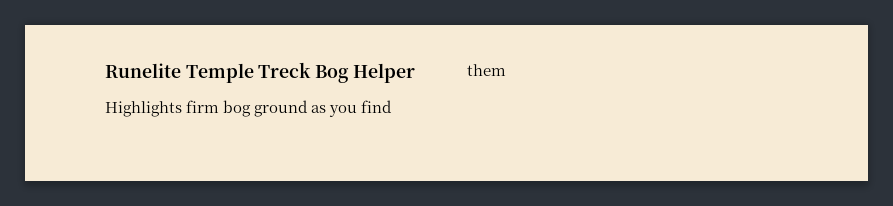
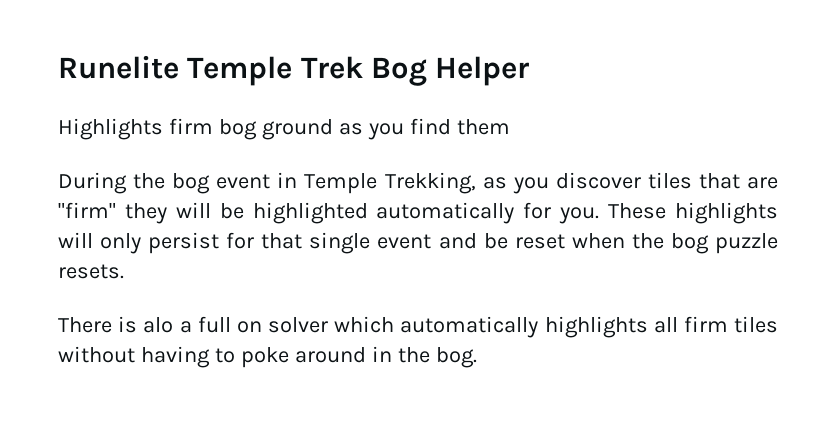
- Runelite Temple Treck Bog Helper
+ Runelite Temple Trek Bog Helper
+ During the bog event in Temple Trekking, as you discover tiles that are "firm" they will be highlighted automatically for you. These highlights will only persist for that single event and be reset when the bog puzzle resets.
+ There is alo a full on solver which automatically highlights all firm tiles without having to poke around in the bog.

